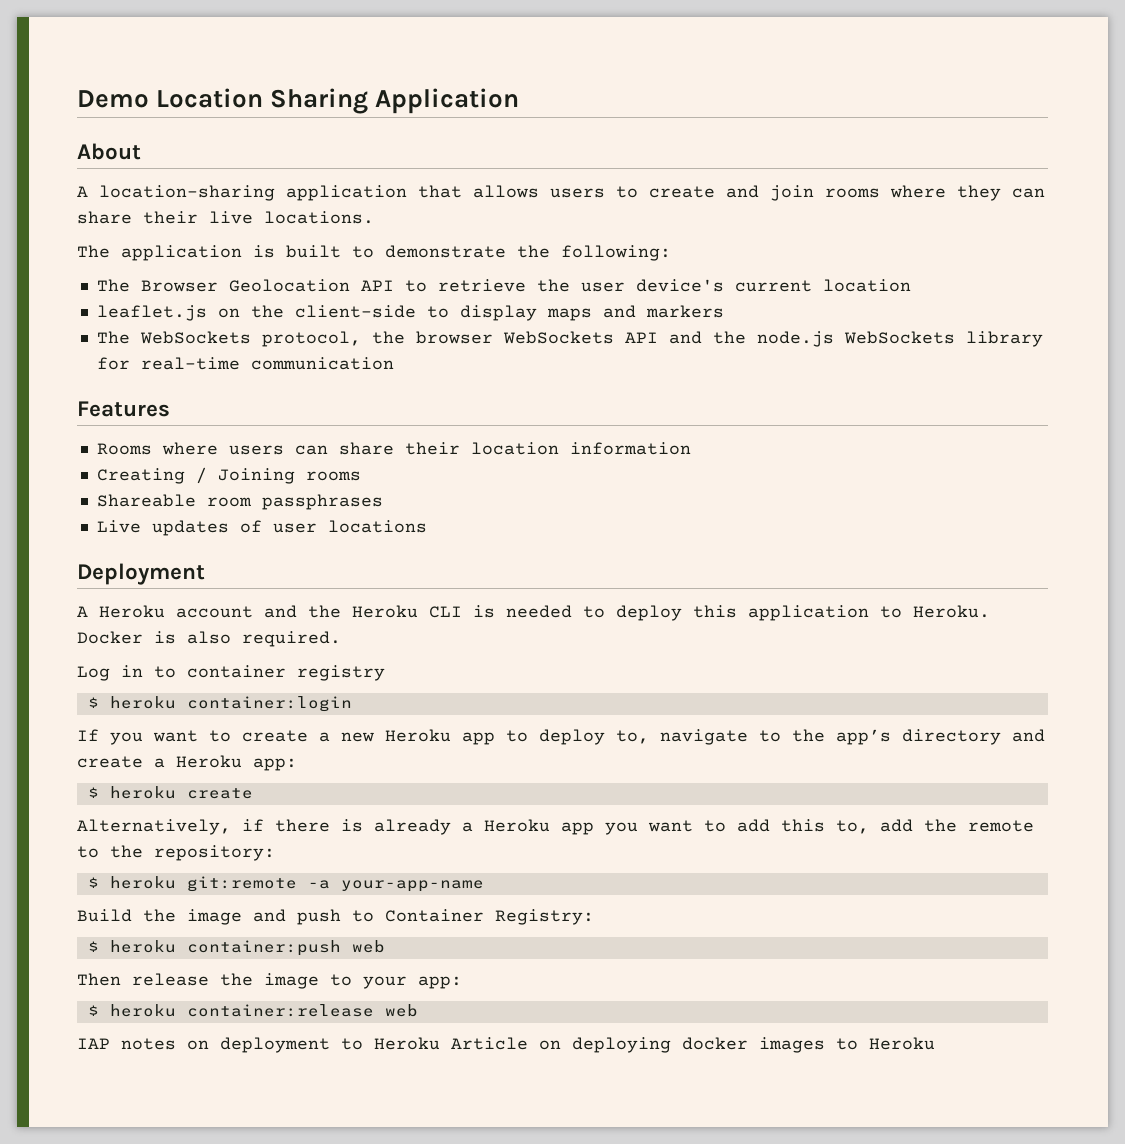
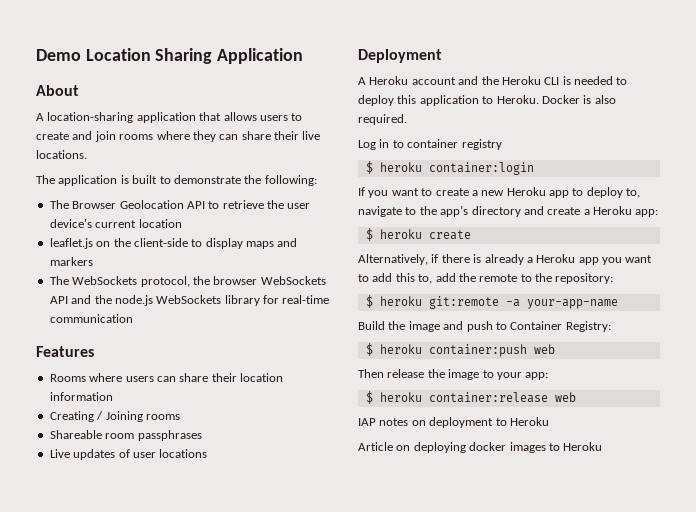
- IAP notes on deployment to Heroku Article on deploying docker images to Heroku
+ IAP notes on deployment to Heroku
+ Article on deploying docker images to Heroku

